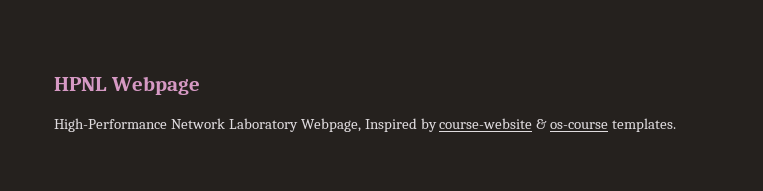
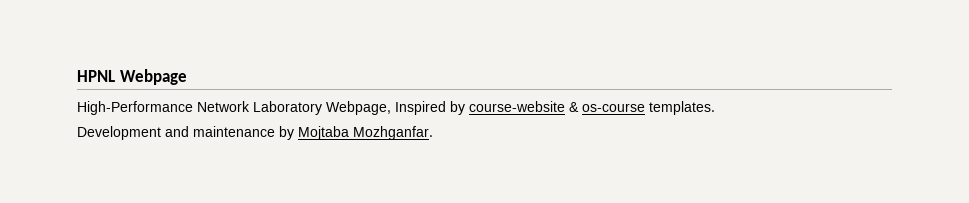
+ Development and maintenance by Mojtaba Mozhganfar.

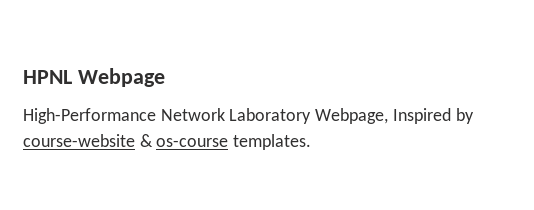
- Development and maintenance by Mojtaba Mozhganfar.

